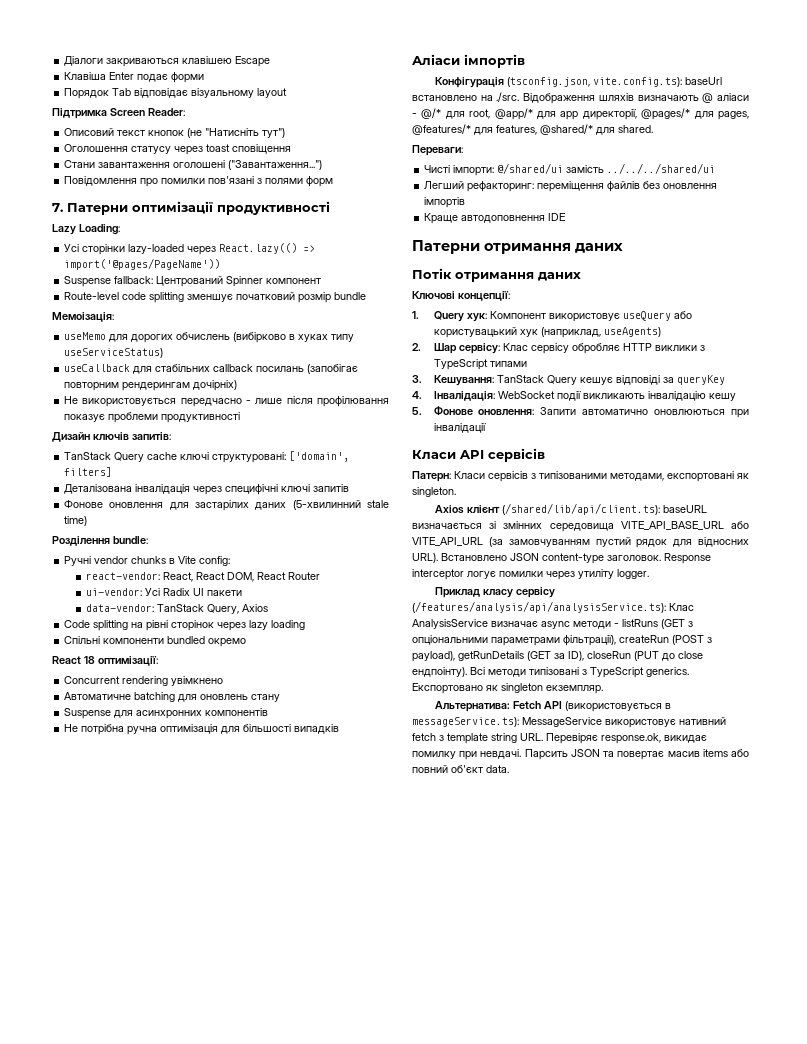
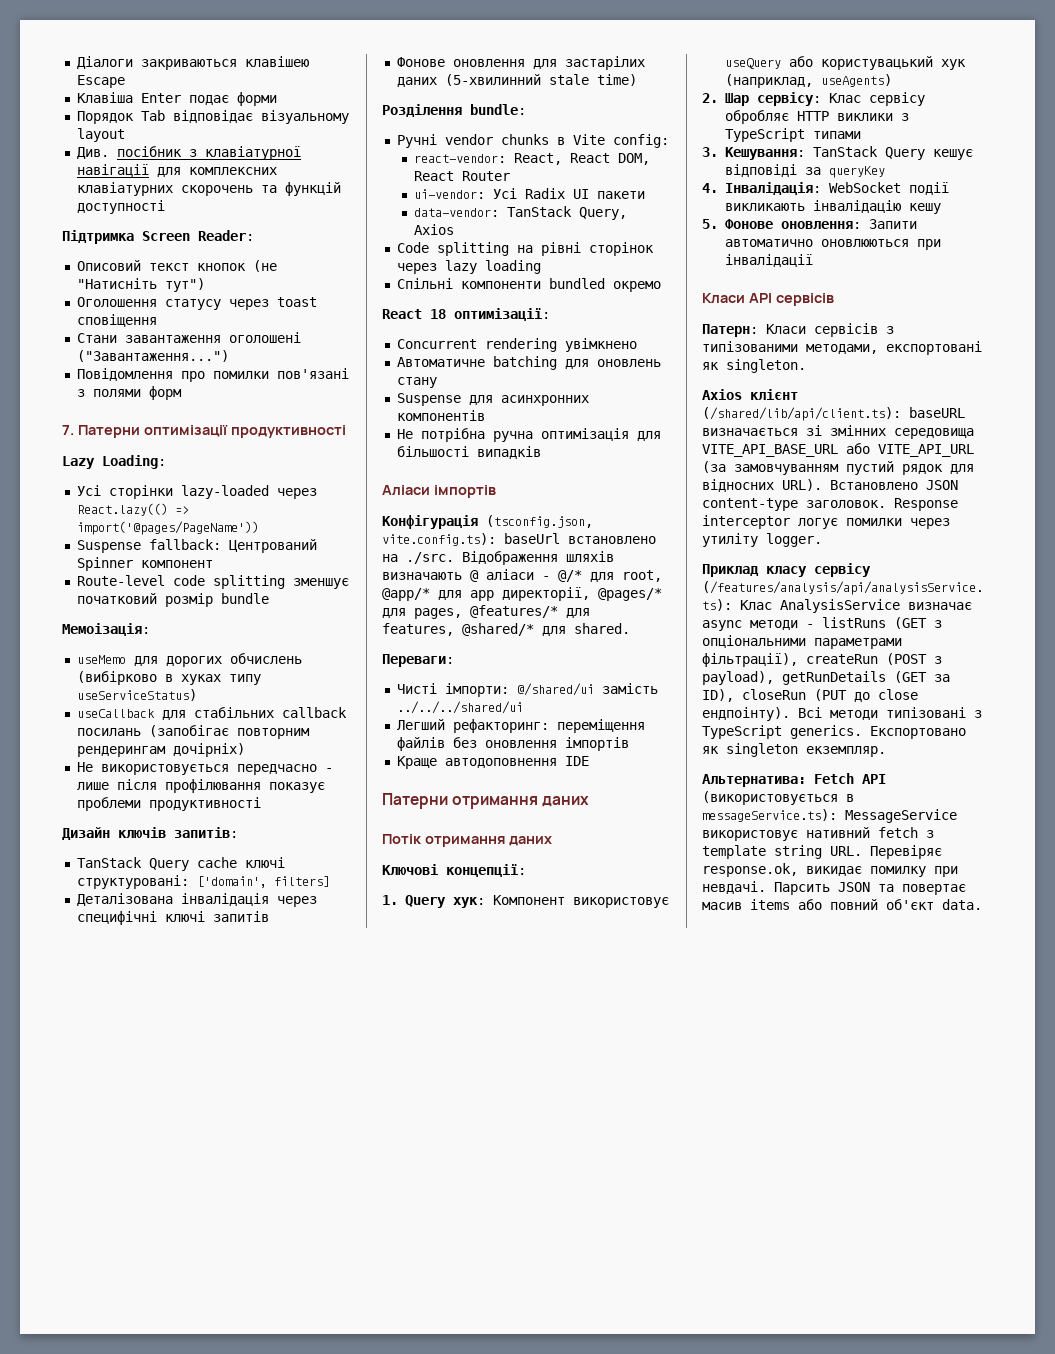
+ Див. посібник з клавіатурної навігації для комплексних клавіатурних скорочень та функцій доступності

